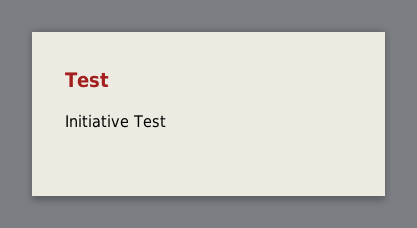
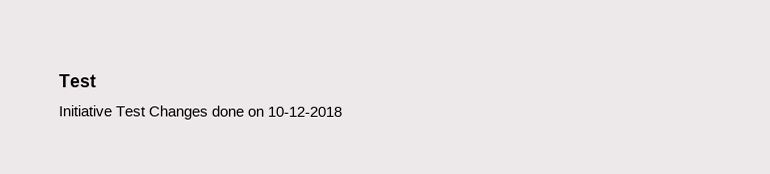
- Initiative Test
+ Initiative Test Changes done on 10-12-2018

